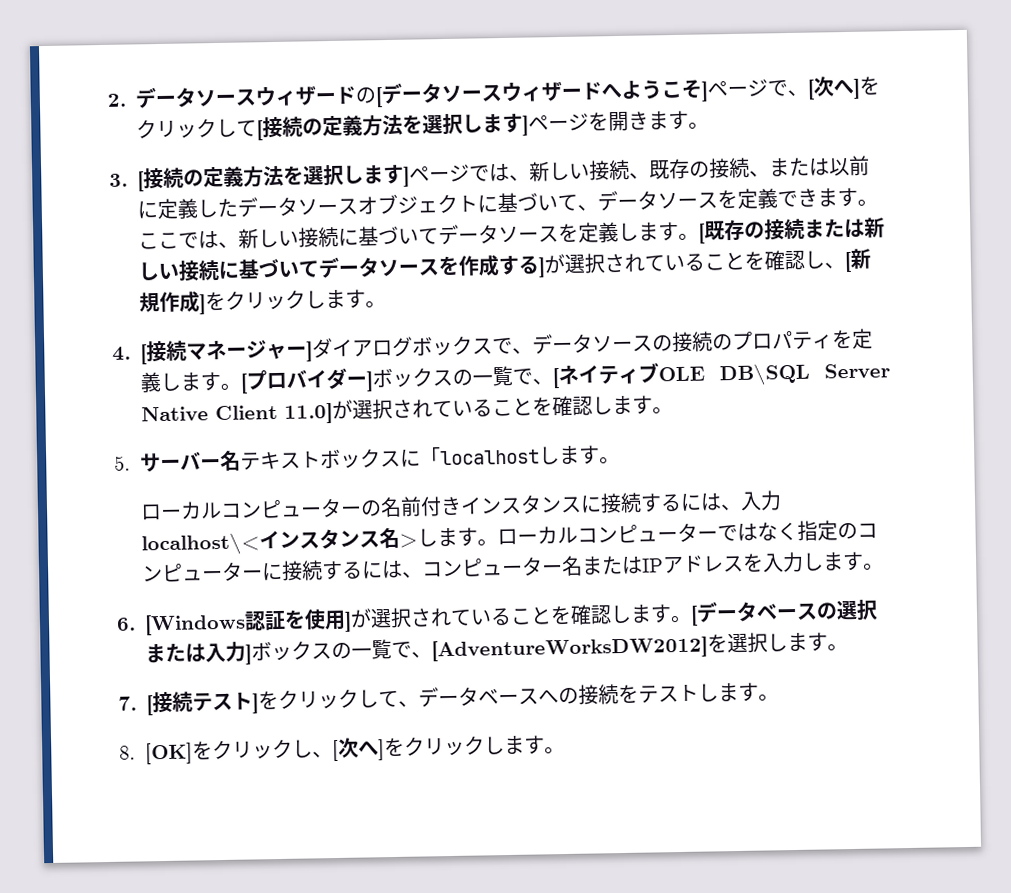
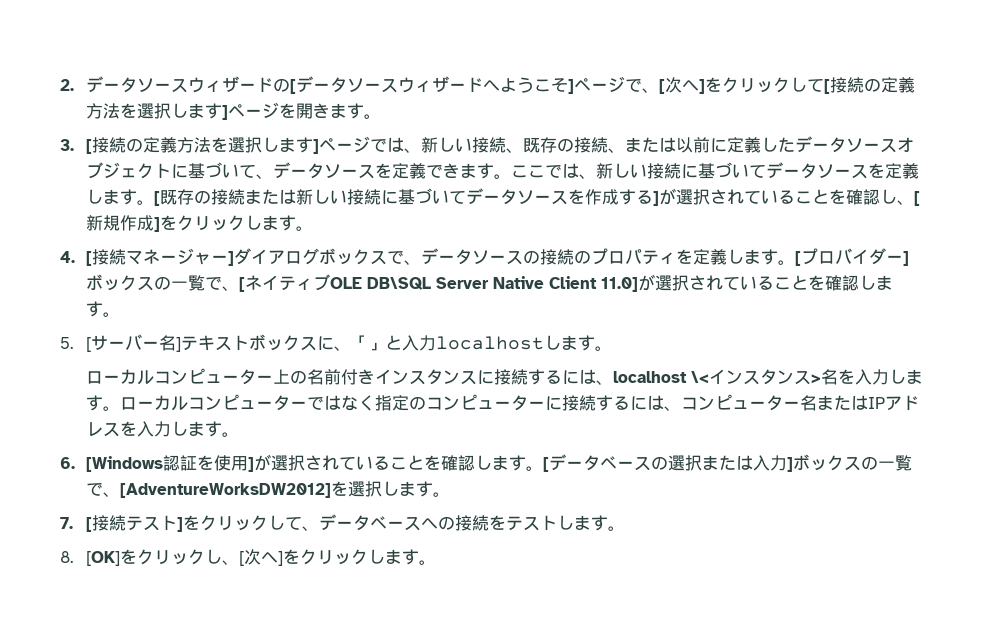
- 5.サーバー名テキストボックスに「localhostします。
+ 5. [サーバー名]テキストボックスに、「」と入力localhostします。
- ローカルコンピューターの名前付きインスタンスに接続するには、入力localhost\<インスタンス名>します。
+ ローカルコンピューター上の名前付きインスタンスに接続するには、localhost \<インスタンス>名を入力します。

